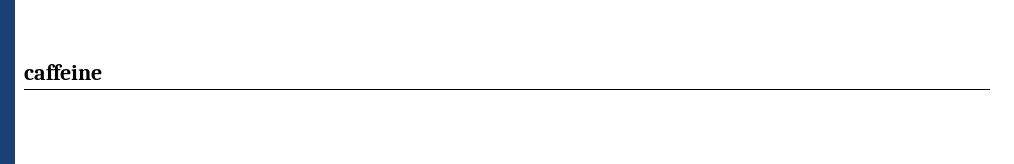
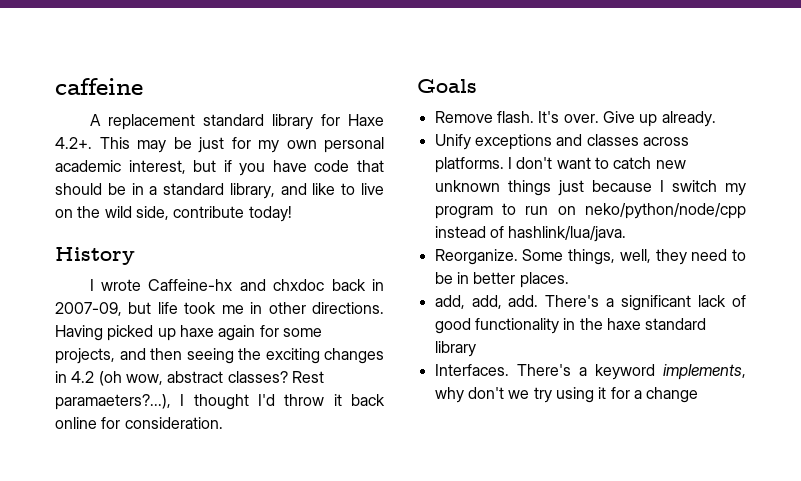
+ A replacement standard library for Haxe 4.2+. This may be just for my own personal academic interest, but if you have code that should be in a standard library, and like to live on the wild side, contribute today!
+ History
+ I wrote Caffeine-hx and chxdoc back in 2007-09, but life took me in other directions. Having picked up haxe again for some projects, and then seeing the exciting changes in 4.2 (oh wow, abstract classes? Rest paramaeters?...), I thought I'd throw it back online for consideration.
+ Goals
+ Remove flash. It's over. Give up already.
+ Unify exceptions and classes across platforms. I don't want to catch new unknown things just because I switch my program to run on neko/python/node/cpp instead of hashlink/lua/java.
+ Reorganize. Some things, well, they need to be in better places.
+ add, add, add. There's a significant lack of good functionality in the haxe standard library
+ Interfaces. There's a keyword implements, why don't we try using it for a change

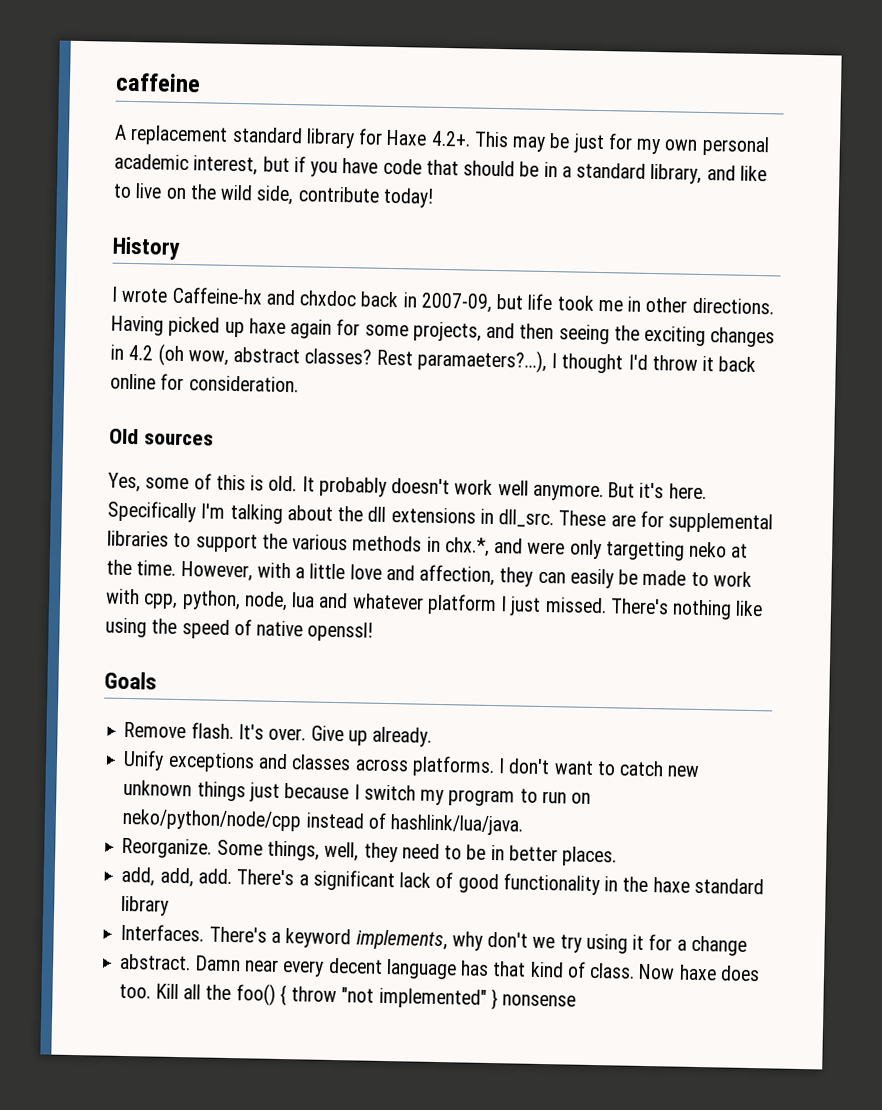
+ Old sources
+ Yes, some of this is old. It probably doesn't work well anymore. But it's here. Specifically I'm talking about the dll extensions in dll_src. These are for supplemental libraries to support the various methods in chx.*, and were only targetting neko at the time. However, with a little love and affection, they can easily be made to work with cpp, python, node, lua and whatever platform I just missed. There's nothing like using the speed of native openssl!
+ abstract. Damn near every decent language has that kind of class. Now haxe does too. Kill all the foo() { throw "not implemented" } nonsense

